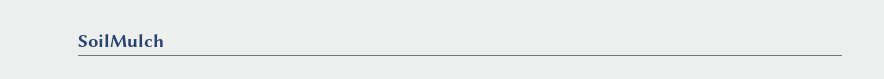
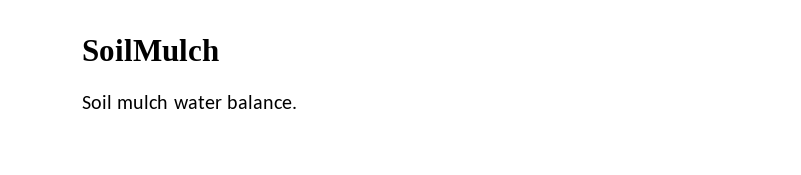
+ Soil mulch water balance.

